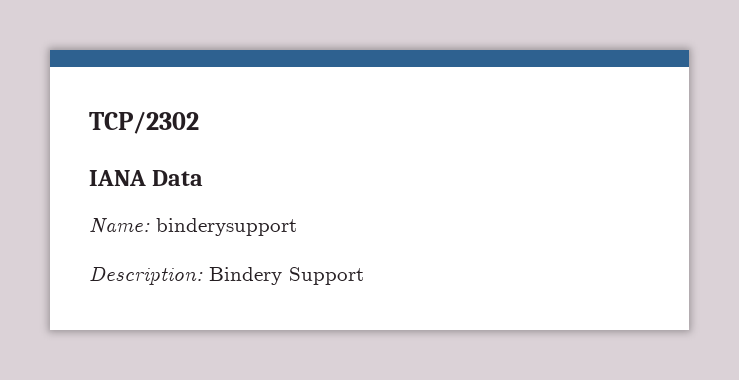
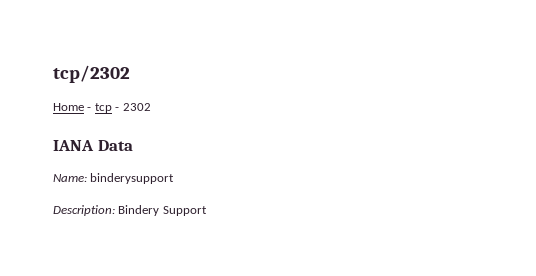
- TCP/2302
+ tcp/2302
+ Home - tcp - 2302

